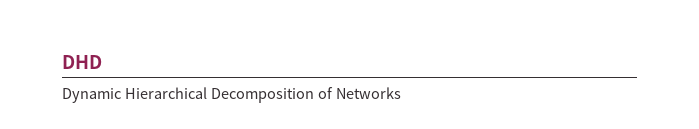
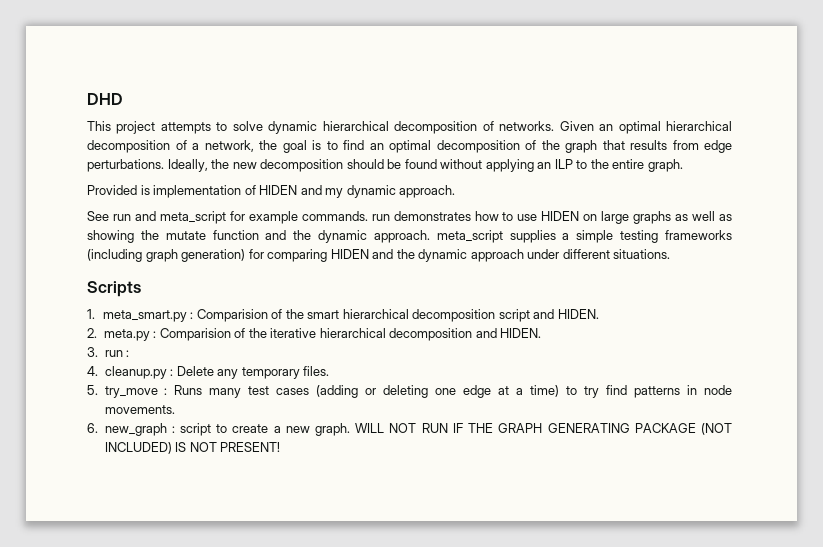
- Dynamic Hierarchical Decomposition of Networks
+ This project attempts to solve dynamic hierarchical decomposition of networks. Given an optimal hierarchical decomposition of a network, the goal is to find an optimal decomposition of the graph that results from edge perturbations. Ideally, the new decomposition should be found without applying an ILP to the entire graph.
+ Provided is implementation of HIDEN and my dynamic approach.
+ See run and meta_script for example commands. run demonstrates how to use HIDEN on large graphs as well as showing the mutate function and the dynamic approach. meta_script supplies a simple testing frameworks (including graph generation) for comparing HIDEN and the dynamic approach under different situations.
+ Scripts
+ 1. meta_smart.py : Comparision of the smart hierarchical decomposition script and HIDEN.
+ 2. meta.py : Comparision of the iterative hierarchical decomposition and HIDEN.
+ 3. run :
+ 4. cleanup.py : Delete any temporary files.
+ 5. try_move : Runs many test cases (adding or deleting one edge at a time) to try find patterns in node movements.
+ 6. new_graph : script to create a new graph. WILL NOT RUN IF THE GRAPH GENERATING PACKAGE (NOT INCLUDED) IS NOT PRESENT!

